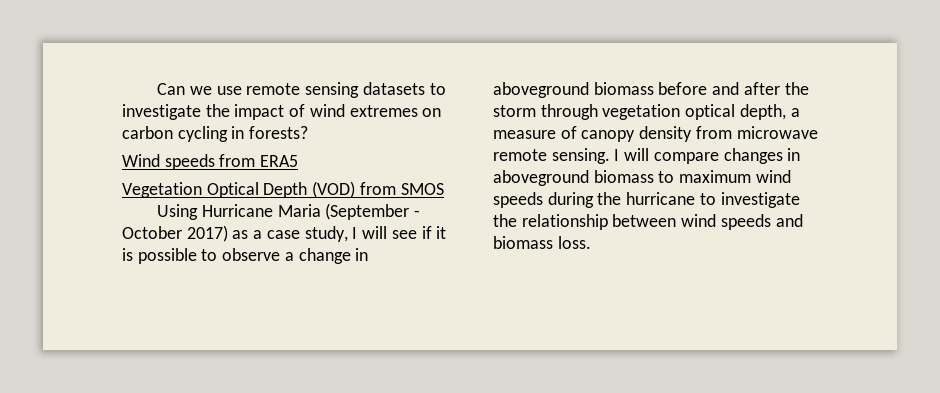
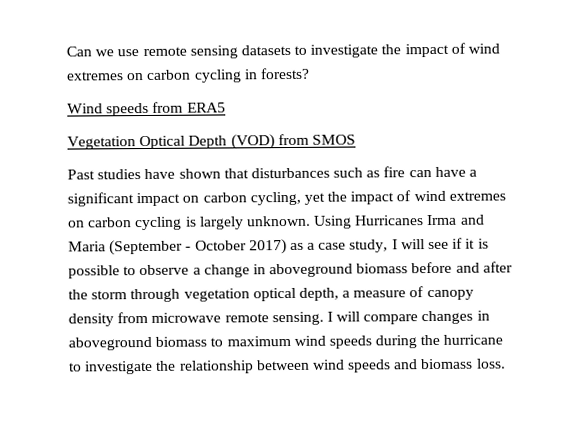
- Using Hurricane Maria (September - October 2017) as a case study, I will see if it is possible to observe a change in aboveground biomass before and after the storm through vegetation optical depth, a measure of canopy density from microwave remote sensing.
+ Past studies have shown that disturbances such as fire can have a significant impact on carbon cycling, yet the impact of wind extremes on carbon cycling is largely unknown. Using Hurricanes Irma and Maria (September - October 2017) as a case study, I will see if it is possible to observe a change in aboveground biomass before and after the storm through vegetation optical depth, a measure of canopy density from microwave remote sensing.

